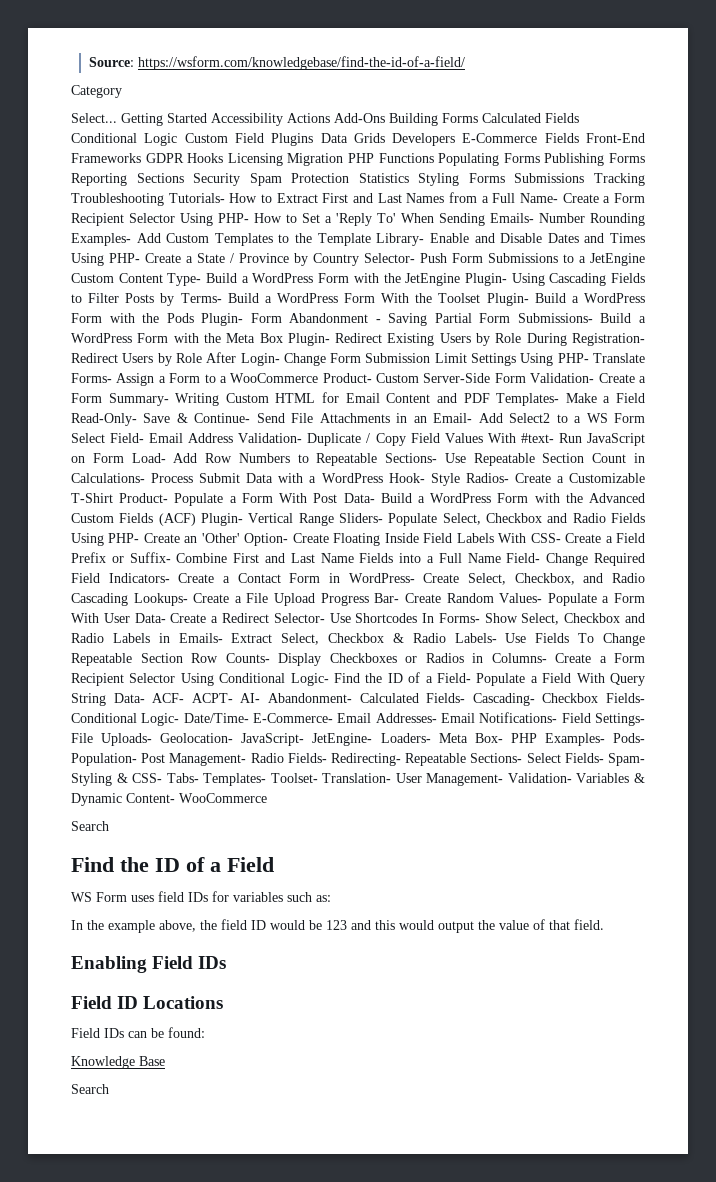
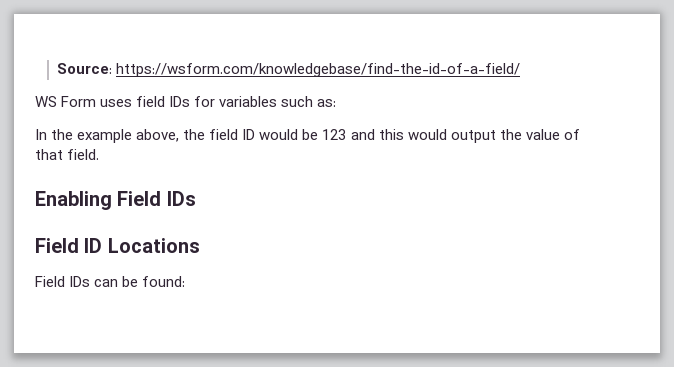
- Category
- Select... Getting Started Accessibility Actions Add-Ons Building Forms Calculated Fields Conditional Logic Custom Field Plugins Data Grids Developers E-Commerce Fields Front-End Frameworks GDPR Hooks Licensing Migration PHP Functions Populating Forms Publishing Forms Reporting Sections Security Spam Protection Statistics Styling Forms Submissions Tracking Troubleshooting Tutorials- How to Extract First and Last Names from a Full Name- Create a Form Recipient Selector Using PHP- How to Set a 'Reply To' When Sending Emails- Number Rounding Examples- Add Custom Templates to the Template Library- Enable and Disable Dates and Times Using PHP- Create a State / Province by Country Selector- Push Form Submissions to a JetEngine Custom Content Type- Build a WordPress Form with the JetEngine Plugin- Using Cascading Fields to Filter Posts by Terms- Build a WordPress Form With the Toolset Plugin- Build a WordPress Form with the Pods Plugin- Form Abandonment - Saving Partial Form Submissions- Build a WordPress Form with the Meta Box Plugin- Redirect Existing Users by Role During Registration- Redirect Users by Role After Login- Change Form Submission Limit Settings Using PHP- Translate Forms- Assign a Form to a WooCommerce Product- Custom Server-Side Form Validation- Create a Form Summary- Writing Custom HTML for Email Content and PDF Templates- Make a Field Read-Only- Save & Continue- Send File Attachments in an Email- Add Select2 to a WS Form Select Field- Email Address Validation- Duplicate / Copy Field Values With #text- Run JavaScript on Form Load- Add Row Numbers to Repeatable Sections- Use Repeatable Section Count in Calculations- Process Submit Data with a WordPress Hook- Style Radios- Create a Customizable T-Shirt Product- Populate a Form With Post Data- Build a WordPress Form with the Advanced Custom Fields (ACF) Plugin- Vertical Range Sliders- Populate Select, Checkbox and Radio Fields Using PHP- Create an 'Other' Option- Create Floating Inside Field Labels With CSS- Create a Field Prefix or Suffix- Combine First and Last Name Fields into a Full Name Field- Change Required Field Indicators- Create a Contact Form in WordPress- Create Select, Checkbox, and Radio Cascading Lookups- Create a File Upload Progress Bar- Create Random Values- Populate a Form With User Data- Create a Redirect Selector- Use Shortcodes In Forms- Show Select, Checkbox and Radio Labels in Emails- Extract Select, Checkbox & Radio Labels- Use Fields To Change Repeatable Section Row Counts- Display Checkboxes or Radios in Columns- Create a Form Recipient Selector Using Conditional Logic- Find the ID of a Field- Populate a Field With Query String Data- ACF- ACPT- AI- Abandonment- Calculated Fields- Cascading- Checkbox Fields- Conditional Logic- Date/Time- E-Commerce- Email Addresses- Email Notifications- Field Settings- File Uploads- Geolocation- JavaScript- JetEngine- Loaders- Meta Box- PHP Examples- Pods- Population- Post Management- Radio Fields- Redirecting- Repeatable Sections- Select Fields- Spam- Styling & CSS- Tabs- Templates- Toolset- Translation- User Management- Validation- Variables & Dynamic Content- WooCommerce
- Search
- Find the ID of a Field
- Knowledge Base
- Search

